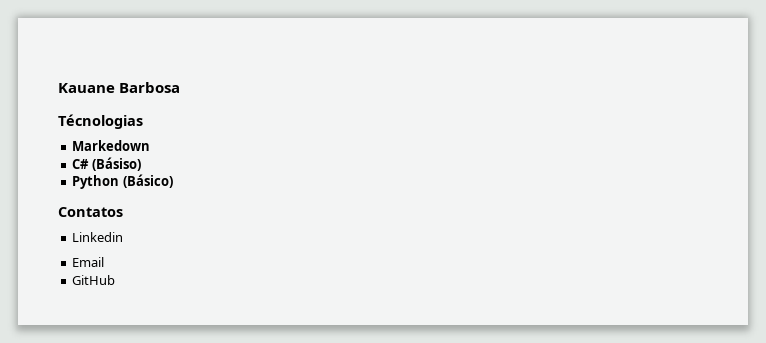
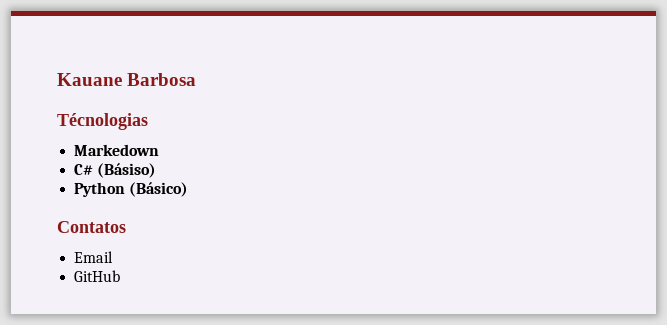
- Linkedin

